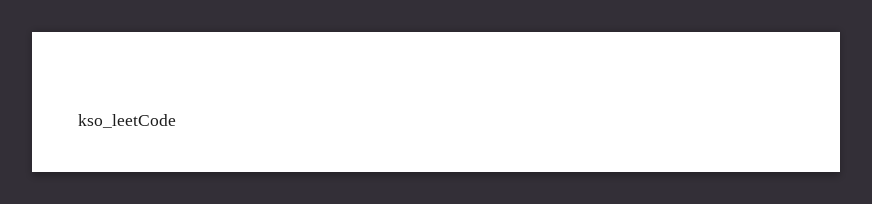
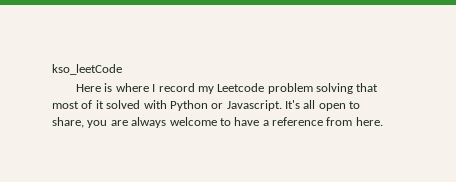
+ Here is where I record my Leetcode problem solving that most of it solved with Python or Javascript. It's all open to share, you are always welcome to have a reference from here.

